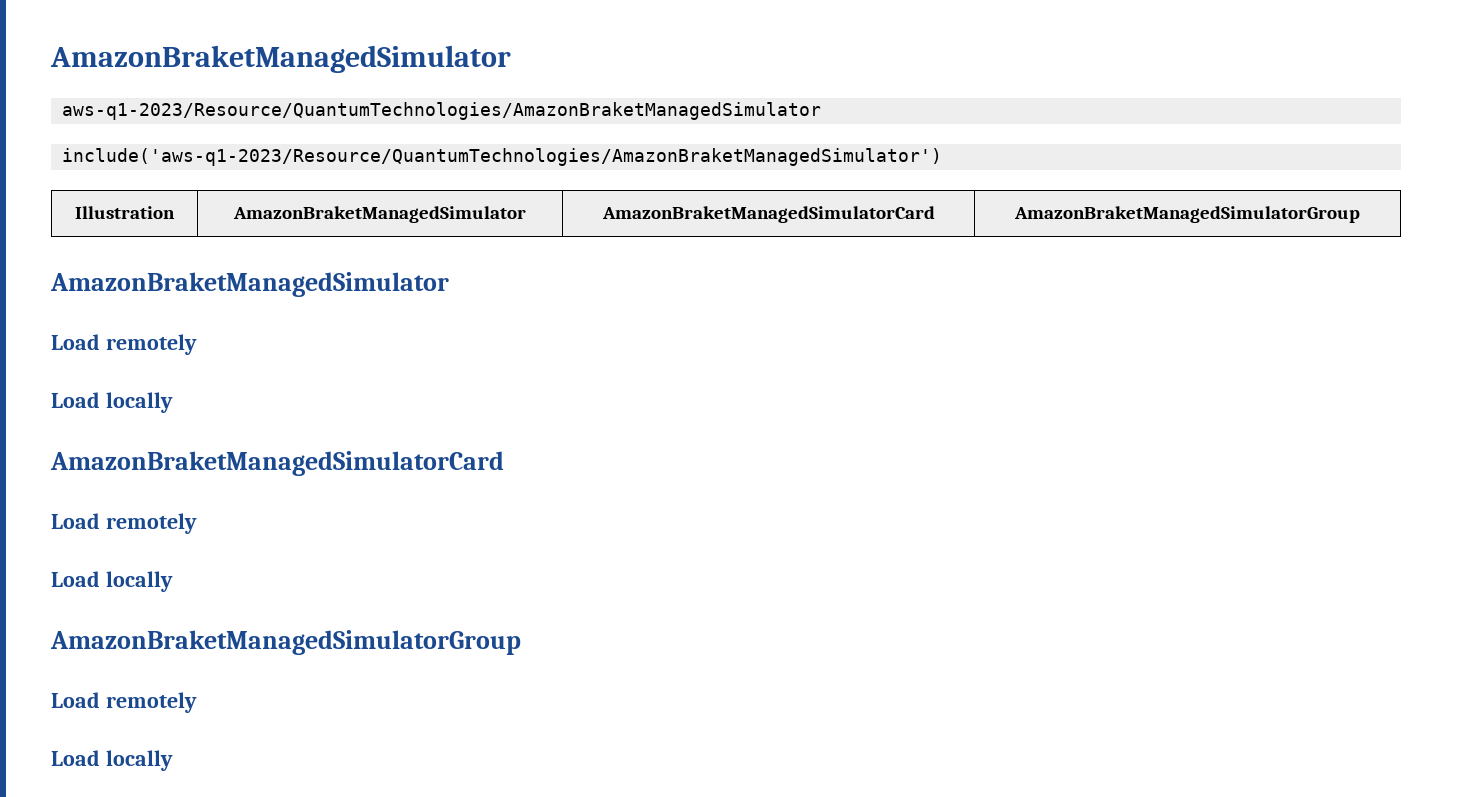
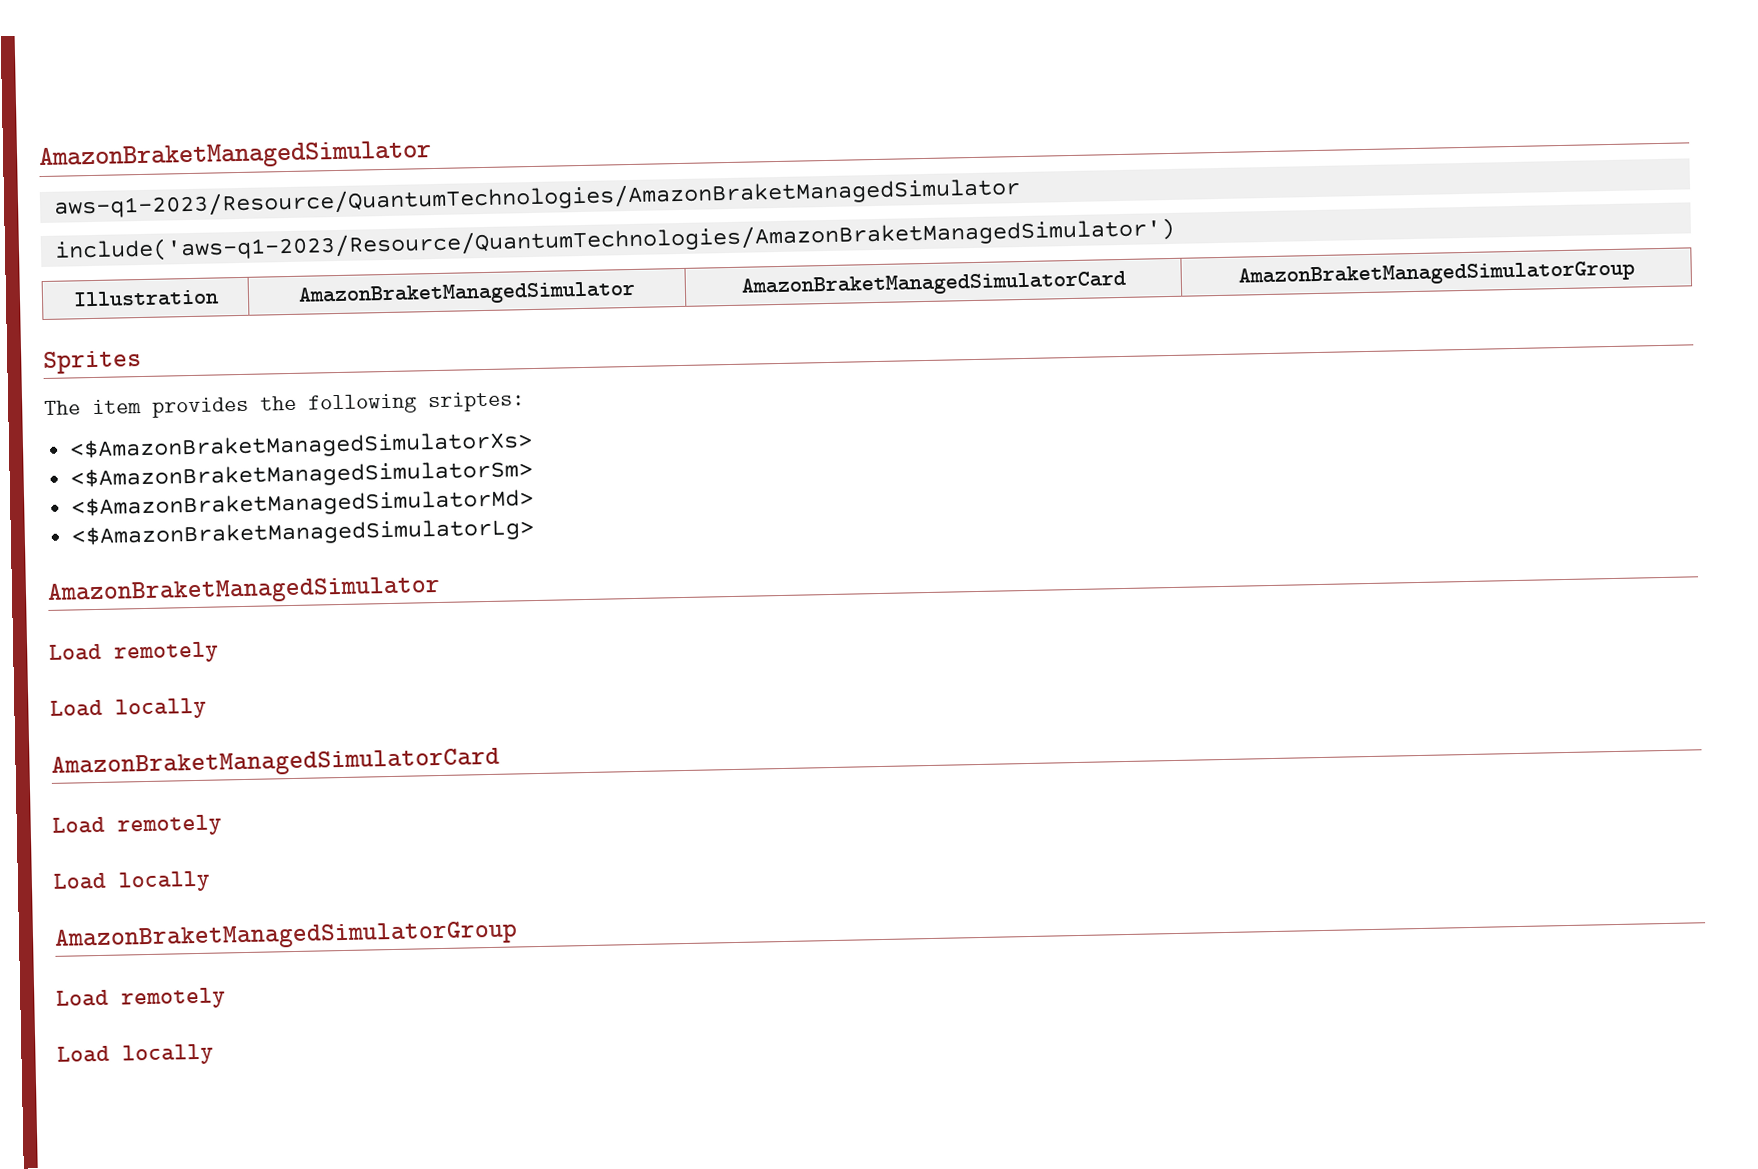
+ Sprites
+ The item provides the following sriptes:
+ <$AmazonBraketManagedSimulatorXs>
+ <$AmazonBraketManagedSimulatorSm>
+ <$AmazonBraketManagedSimulatorMd>
+ <$AmazonBraketManagedSimulatorLg>

